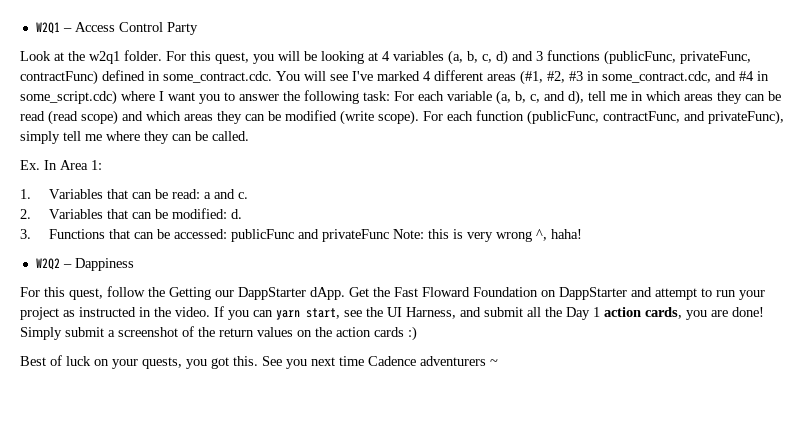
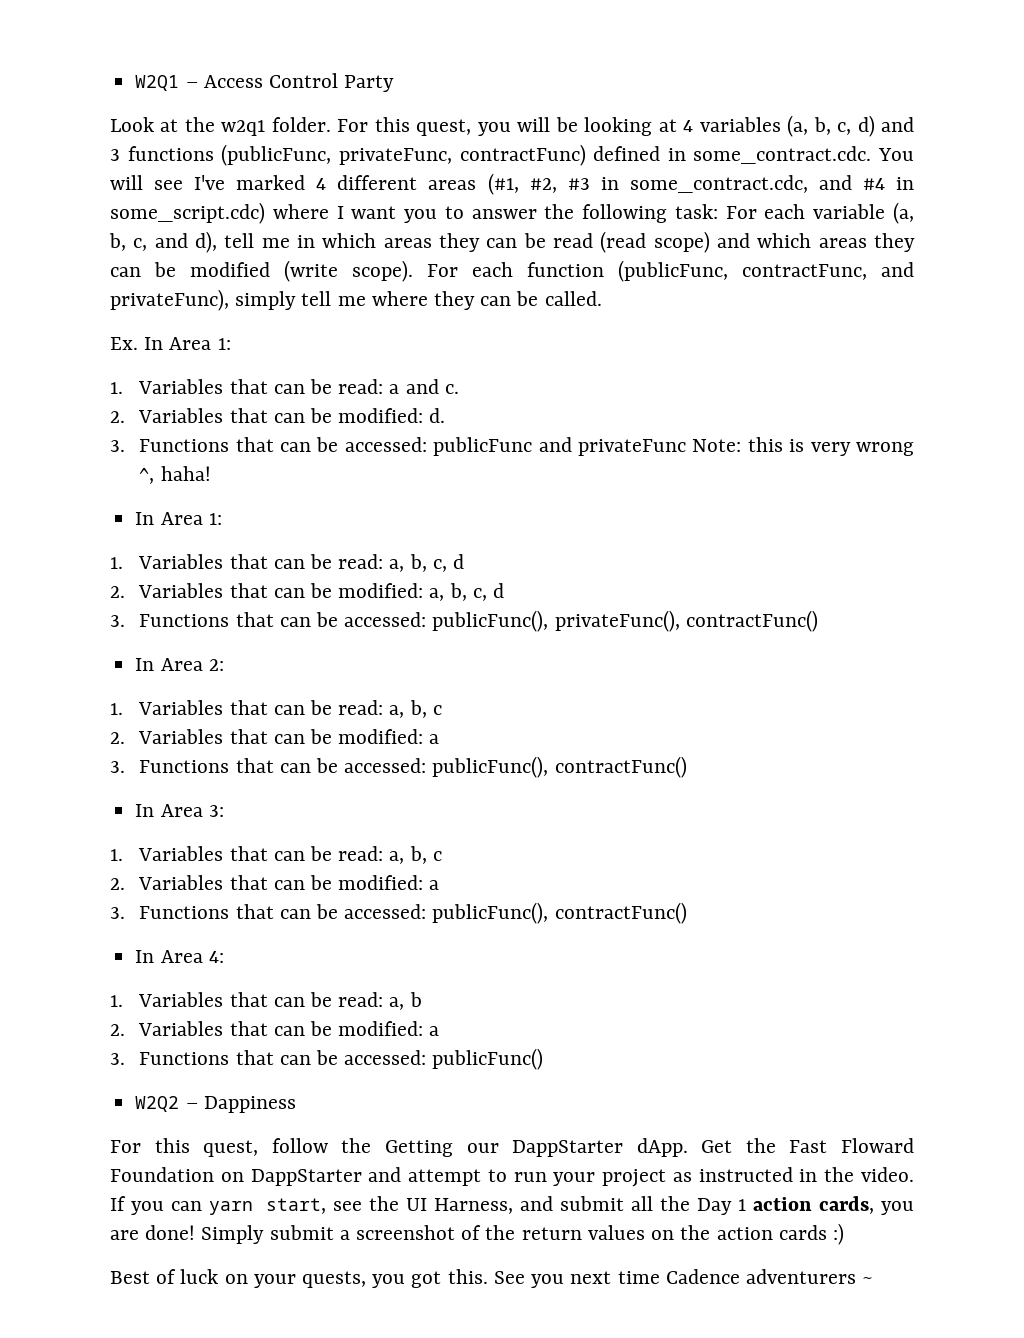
  3. Functions that can be accessed: publicFunc and privateFunc Note: this is very wrong ^, haha!
+ In Area 1:
+ 1. Variables that can be read: a, b, c, d
+ 2. Variables that can be modified: a, b, c, d
+ 3. Functions that can be accessed: publicFunc(), privateFunc(), contractFunc()
+ In Area 2:
+ 1. Variables that can be read: a, b, c
+ 2. Variables that can be modified: a
+ 3. Functions that can be accessed: publicFunc(), contractFunc()
+ In Area 3:
+ 1. Variables that can be read: a, b, c
+ 2. Variables that can be modified: a
+ 3. Functions that can be accessed: publicFunc(), contractFunc()
+ In Area 4:
+ 1. Variables that can be read: a, b
+ 2. Variables that can be modified: a
+ 3. Functions that can be accessed: publicFunc()

